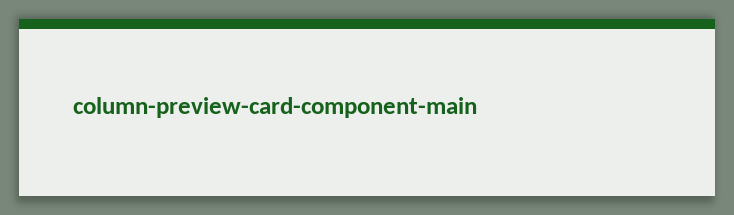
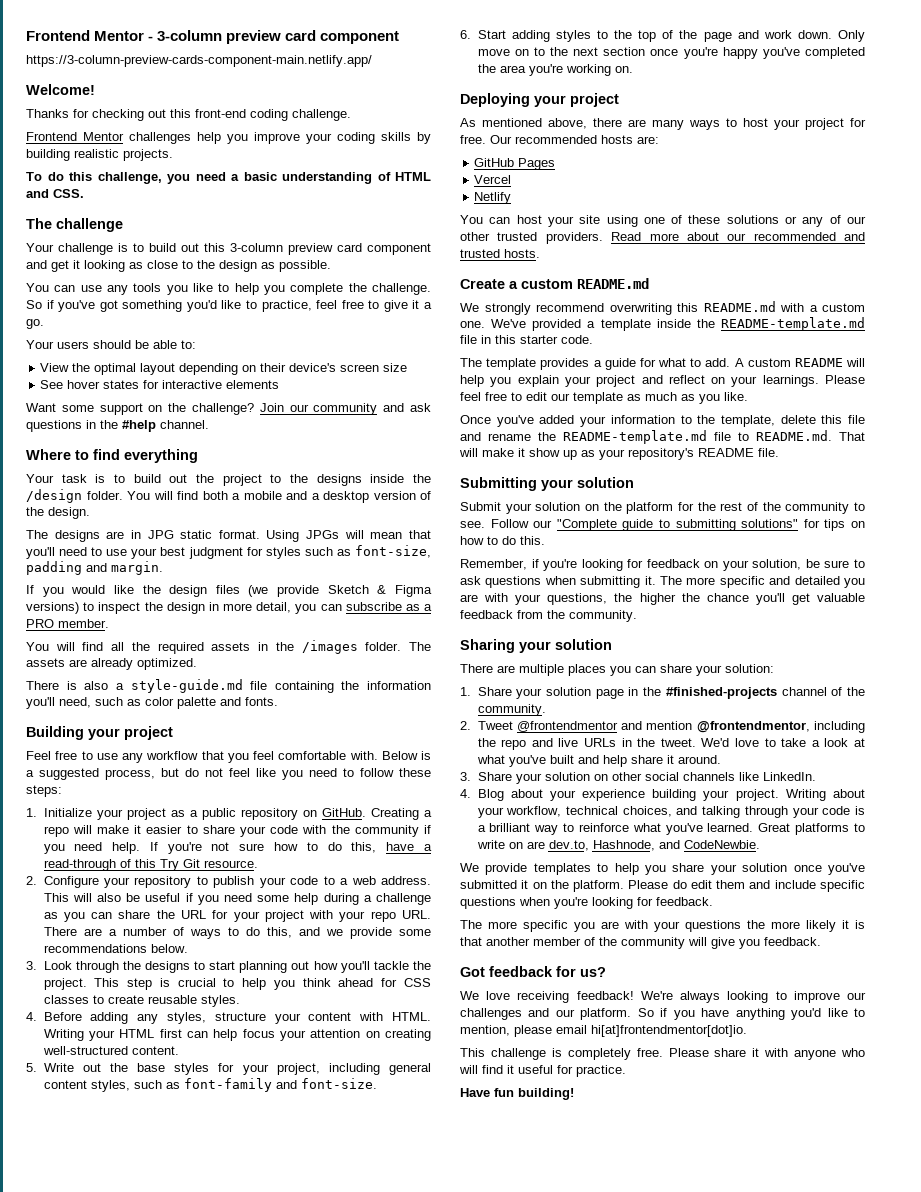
- column-preview-card-component-main
+ Frontend Mentor - 3-column preview card component
+ https://3-column-preview-cards-component-main.netlify.app/
+ Welcome!
+ Thanks for checking out this front-end coding challenge.
+ Frontend Mentor challenges help you improve your coding skills by building realistic projects.
+ To do this challenge, you need a basic understanding of HTML and CSS.
+ The challenge
+ Your challenge is to build out this 3-column preview card component and get it looking as close to the design as possible.
+ You can use any tools you like to help you complete the challenge. So if you've got something you'd like to practice, feel free to give it a go.
+ Your users should be able to:
+ View the optimal layout depending on their device's screen size
+ See hover states for interactive elements
+ Want some support on the challenge? Join our community and ask questions in the #help channel.
+ Where to find everything
+ Your task is to build out the project to the designs inside the /design folder. You will find both a mobile and a desktop version of the design.
+ The designs are in JPG static format. Using JPGs will mean that you'll need to use your best judgment for styles such as font-size, padding and margin.
+ If you would like the design files (we provide Sketch & Figma versions) to inspect the design in more detail, you can subscribe as a PRO member.
+ You will find all the required assets in the /images folder. The assets are already optimized.
+ There is also a style-guide.md file containing the information you'll need, such as color palette and fonts.
+ Building your project
+ Feel free to use any workflow that you feel comfortable with. Below is a suggested process, but do not feel like you need to follow these steps:
+ 1. Initialize your project as a public repository on GitHub. Creating a repo will make it easier to share your code with the community if you need help. If you're not sure how to do this, have a read-through of this Try Git resource.
+ 2. Configure your repository to publish your code to a web address. This will also be useful if you need some help during a challenge as you can share the URL for your project with your repo URL. There are a number of ways to do this, and we provide some recommendations below.
+ 3. Look through the designs to start planning out how you'll tackle the project. This step is crucial to help you think ahead for CSS classes to create reusable styles.
+ 4. Before adding any styles, structure your content with HTML. Writing your HTML first can help focus your attention on creating well-structured content.
+ 5. Write out the base styles for your project, including general content styles, such as font-family and font-size.
+ 6. Start adding styles to the top of the page and work down. Only move on to the next section once you're happy you've completed the area you're working on.
+ Deploying your project
+ As mentioned above, there are many ways to host your project for free. Our recommended hosts are:
+ GitHub Pages
+ Vercel
+ Netlify
+ You can host your site using one of these solutions or any of our other trusted providers. Read more about our recommended and trusted hosts.
+ Create a custom README.md
+ We strongly recommend overwriting this README.md with a custom one. We've provided a template inside the README-template.md file in this starter code.
+ The template provides a guide for what to add. A custom README will help you explain your project and reflect on your learnings. Please feel free to edit our template as much as you like.
+ Once you've added your information to the template, delete this file and rename the README-template.md file to README.md. That will make it show up as your repository's README file.
+ Submitting your solution
+ Submit your solution on the platform for the rest of the community to see. Follow our "Complete guide to submitting solutions" for tips on how to do this.
+ Remember, if you're looking for feedback on your solution, be sure to ask questions when submitting it. The more specific and detailed you are with your questions, the higher the chance you'll get valuable feedback from the community.
+ Sharing your solution
+ There are multiple places you can share your solution:
+ 1. Share your solution page in the #finished-projects channel of the community.
+ 2. Tweet @frontendmentor and mention @frontendmentor, including the repo and live URLs in the tweet. We'd love to take a look at what you've built and help share it around.
+ 3. Share your solution on other social channels like LinkedIn.
+ 4. Blog about your experience building your project. Writing about your workflow, technical choices, and talking through your code is a brilliant way to reinforce what you've learned. Great platforms to write on are dev.to, Hashnode, and CodeNewbie.
+ We provide templates to help you share your solution once you've submitted it on the platform. Please do edit them and include specific questions when you're looking for feedback.
+ The more specific you are with your questions the more likely it is that another member of the community will give you feedback.
+ Got feedback for us?
+ We love receiving feedback! We're always looking to improve our challenges and our platform. So if you have anything you'd like to mention, please email hi[at]frontendmentor[dot]io.
+ This challenge is completely free. Please share it with anyone who will find it useful for practice.
+ Have fun building!

